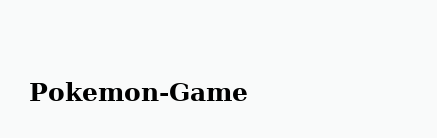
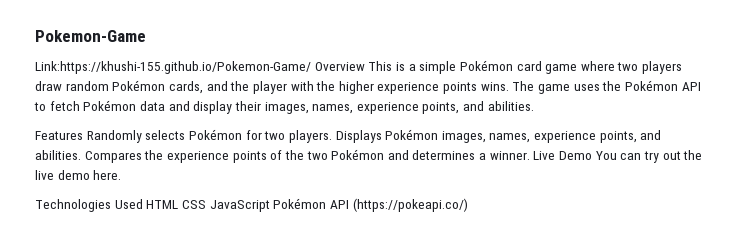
+ Link:https://khushi-155.github.io/Pokemon-Game/ Overview This is a simple Pokémon card game where two players draw random Pokémon cards, and the player with the higher experience points wins. The game uses the Pokémon API to fetch Pokémon data and display their images, names, experience points, and abilities.
+ Features Randomly selects Pokémon for two players. Displays Pokémon images, names, experience points, and abilities. Compares the experience points of the two Pokémon and determines a winner. Live Demo You can try out the live demo here.
+ Technologies Used HTML CSS JavaScript Pokémon API (https://pokeapi.co/)

